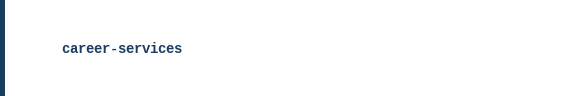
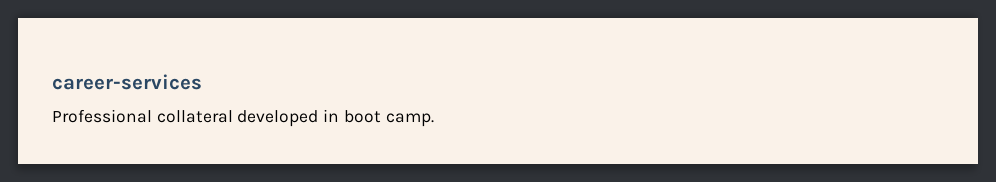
+ Professional collateral developed in boot camp.

